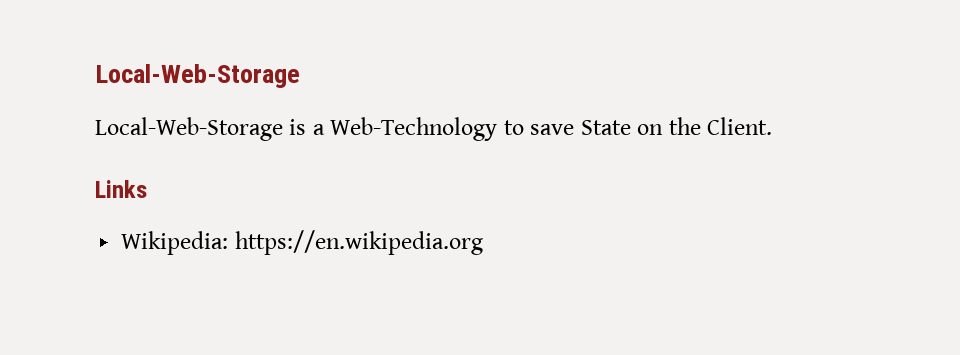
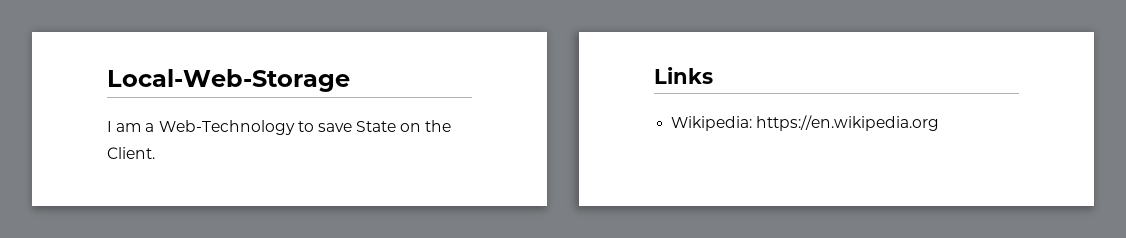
- Local-Web-Storage is a Web-Technology to save State on the Client.
+ I am a Web-Technology to save State on the Client.

